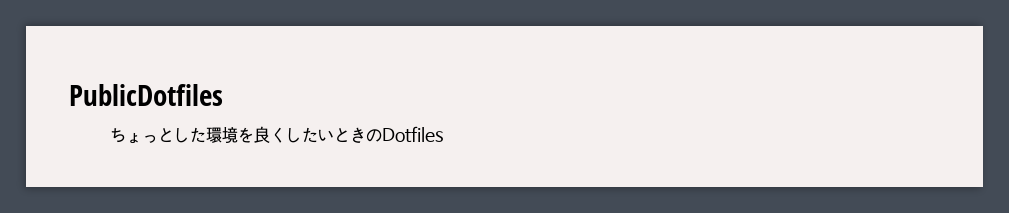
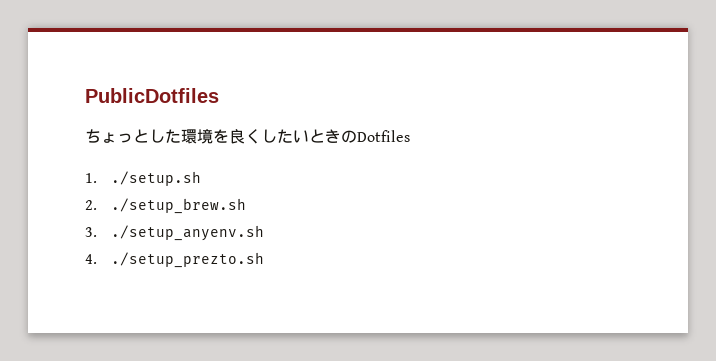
+ 1. ./setup.sh
+ 2. ./setup_brew.sh
+ 3. ./setup_anyenv.sh
+ 4. ./setup_prezto.sh

